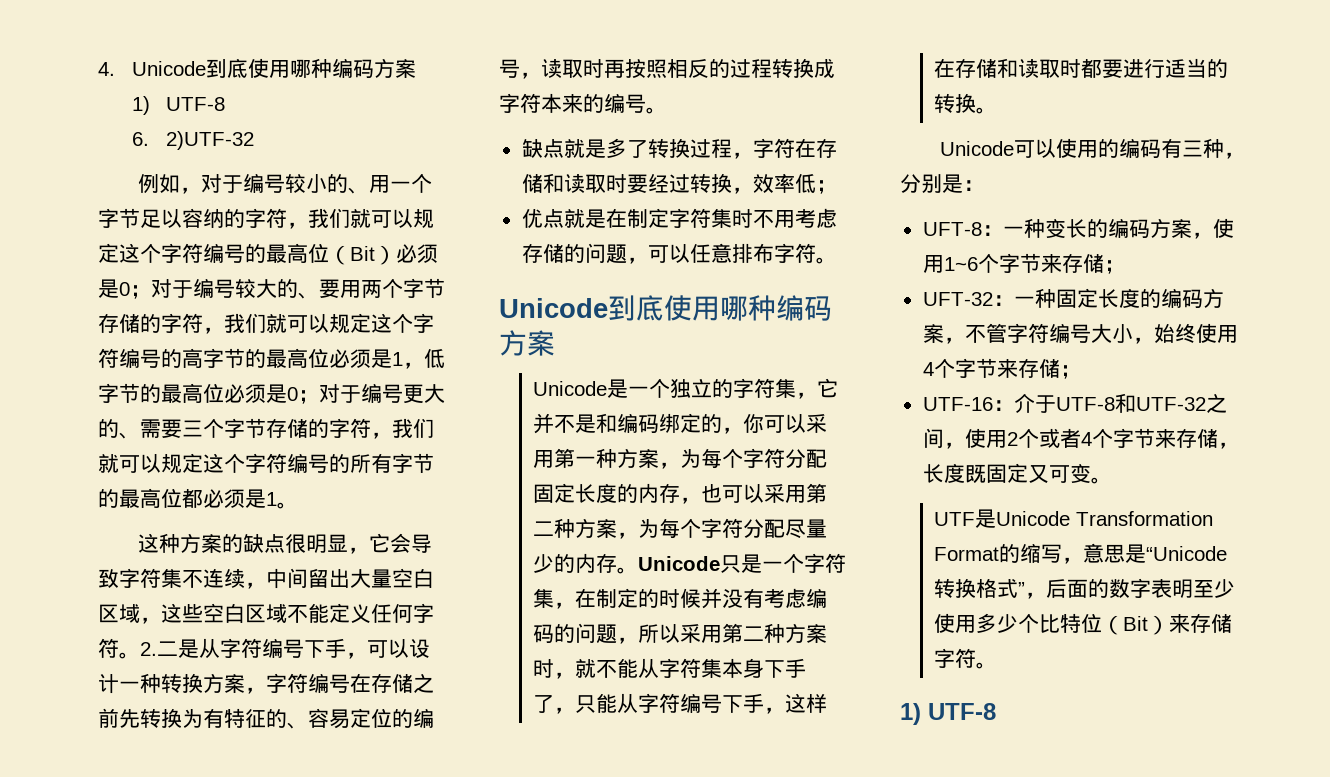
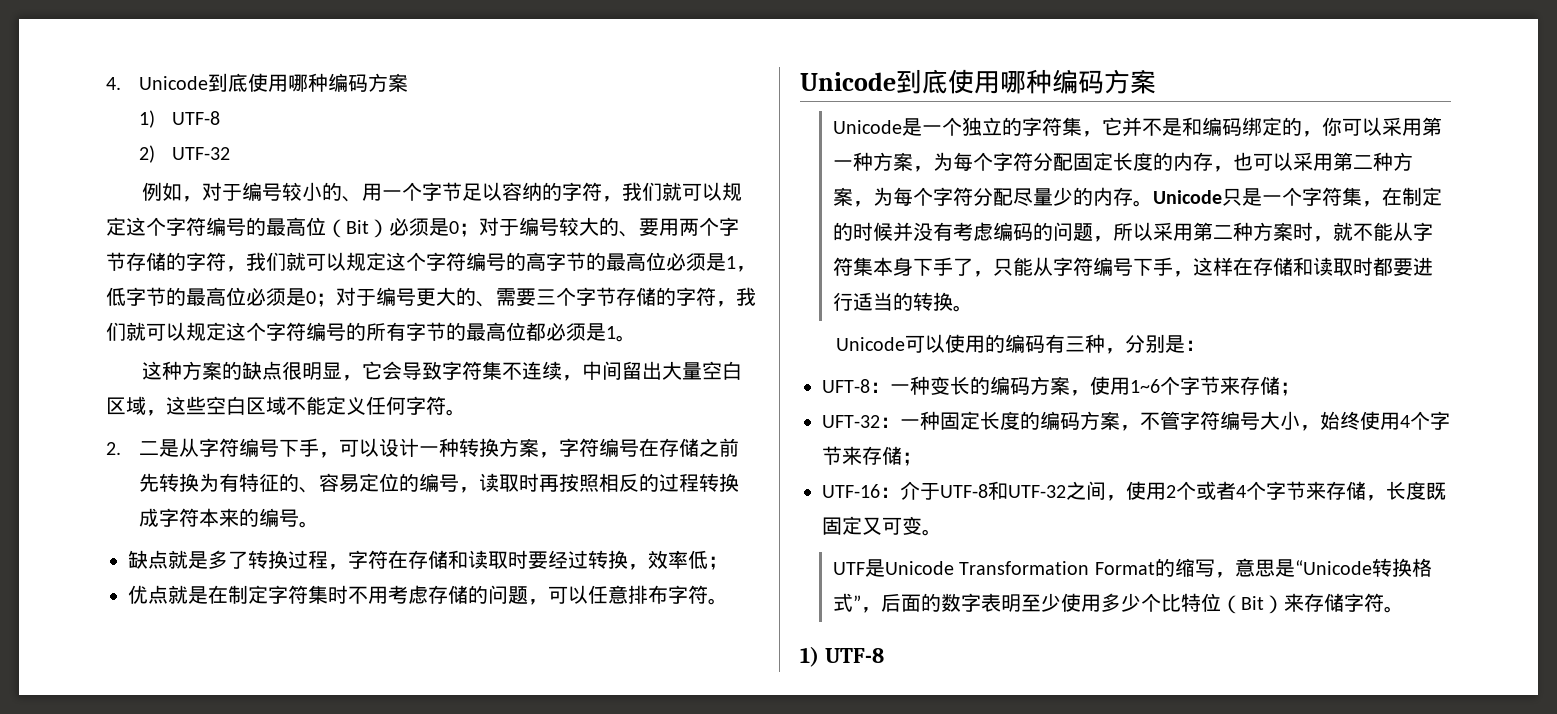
- 6. 2)UTF-32
+ 2) UTF-32
- 这种方案的缺点很明显，它会导致字符集不连续，中间留出大量空白区域，这些空白区域不能定义任何字符。2.二是从字符编号下手，可以设计一种转换方案，字符编号在存储之前先转换为有特征的、容易定位的编号，读取时再按照相反的过程转换成字符本来的编号。
+ 这种方案的缺点很明显，它会导致字符集不连续，中间留出大量空白区域，这些空白区域不能定义任何字符。
+ 2.二是从字符编号下手，可以设计一种转换方案，字符编号在存储之前先转换为有特征的、容易定位的编号，读取时再按照相反的过程转换成字符本来的编号。

